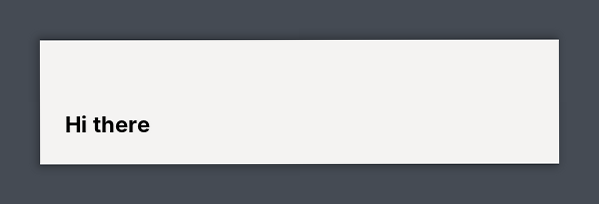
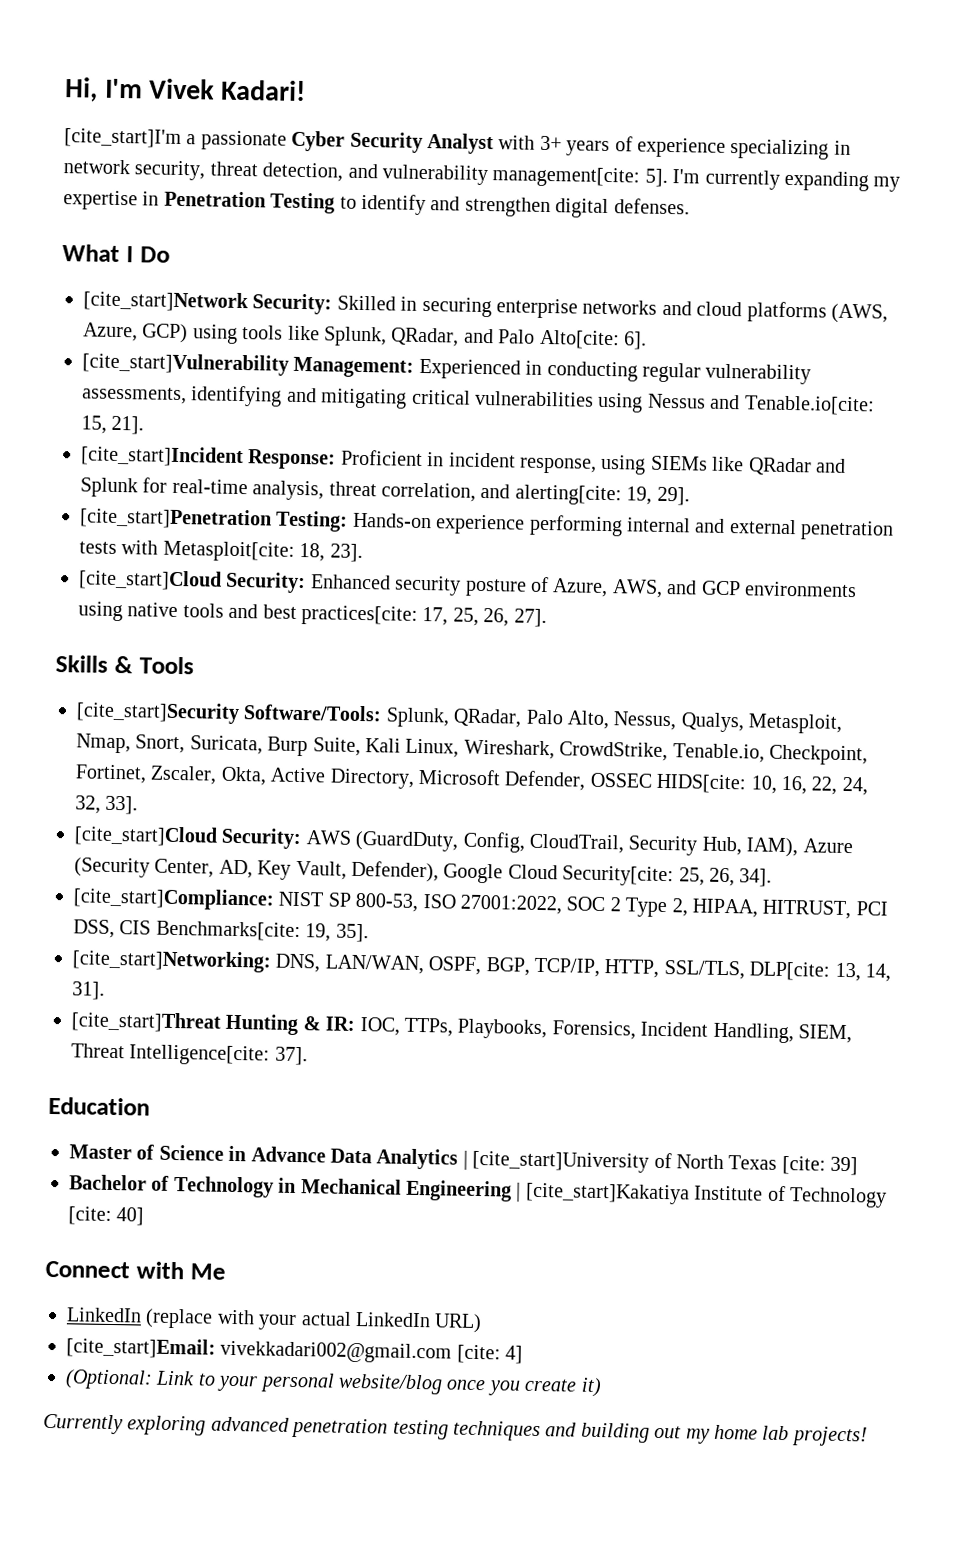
- Hi there
+ Hi, I'm Vivek Kadari!
+ [cite_start]I'm a passionate Cyber Security Analyst with 3+ years of experience specializing in network security, threat detection, and vulnerability management[cite: 5]. I'm currently expanding my expertise in Penetration Testing to identify and strengthen digital defenses.
+ What I Do
+ [cite_start]Network Security: Skilled in securing enterprise networks and cloud platforms (AWS, Azure, GCP) using tools like Splunk, QRadar, and Palo Alto[cite: 6].
+ [cite_start]Vulnerability Management: Experienced in conducting regular vulnerability assessments, identifying and mitigating critical vulnerabilities using Nessus and Tenable.io[cite: 15, 21].
+ [cite_start]Incident Response: Proficient in incident response, using SIEMs like QRadar and Splunk for real-time analysis, threat correlation, and alerting[cite: 19, 29].
+ [cite_start]Penetration Testing: Hands-on experience performing internal and external penetration tests with Metasploit[cite: 18, 23].
+ [cite_start]Cloud Security: Enhanced security posture of Azure, AWS, and GCP environments using native tools and best practices[cite: 17, 25, 26, 27].
+ Skills & Tools
+ [cite_start]Security Software/Tools: Splunk, QRadar, Palo Alto, Nessus, Qualys, Metasploit, Nmap, Snort, Suricata, Burp Suite, Kali Linux, Wireshark, CrowdStrike, Tenable.io, Checkpoint, Fortinet, Zscaler, Okta, Active Directory, Microsoft Defender, OSSEC HIDS[cite: 10, 16, 22, 24, 32, 33].
+ [cite_start]Cloud Security: AWS (GuardDuty, Config, CloudTrail, Security Hub, IAM), Azure (Security Center, AD, Key Vault, Defender), Google Cloud Security[cite: 25, 26, 34].
+ [cite_start]Compliance: NIST SP 800-53, ISO 27001:2022, SOC 2 Type 2, HIPAA, HITRUST, PCI DSS, CIS Benchmarks[cite: 19, 35].
+ [cite_start]Networking: DNS, LAN/WAN, OSPF, BGP, TCP/IP, HTTP, SSL/TLS, DLP[cite: 13, 14, 31].
+ [cite_start]Threat Hunting & IR: IOC, TTPs, Playbooks, Forensics, Incident Handling, SIEM, Threat Intelligence[cite: 37].
+ Education
+ Master of Science in Advance Data Analytics | [cite_start]University of North Texas [cite: 39]
+ Bachelor of Technology in Mechanical Engineering | [cite_start]Kakatiya Institute of Technology [cite: 40]
+ Connect with Me
+ LinkedIn (replace with your actual LinkedIn URL)
+ [cite_start]Email: vivekkadari002@gmail.com [cite: 4]
+ (Optional: Link to your personal website/blog once you create it)
+ Currently exploring advanced penetration testing techniques and building out my home lab projects!

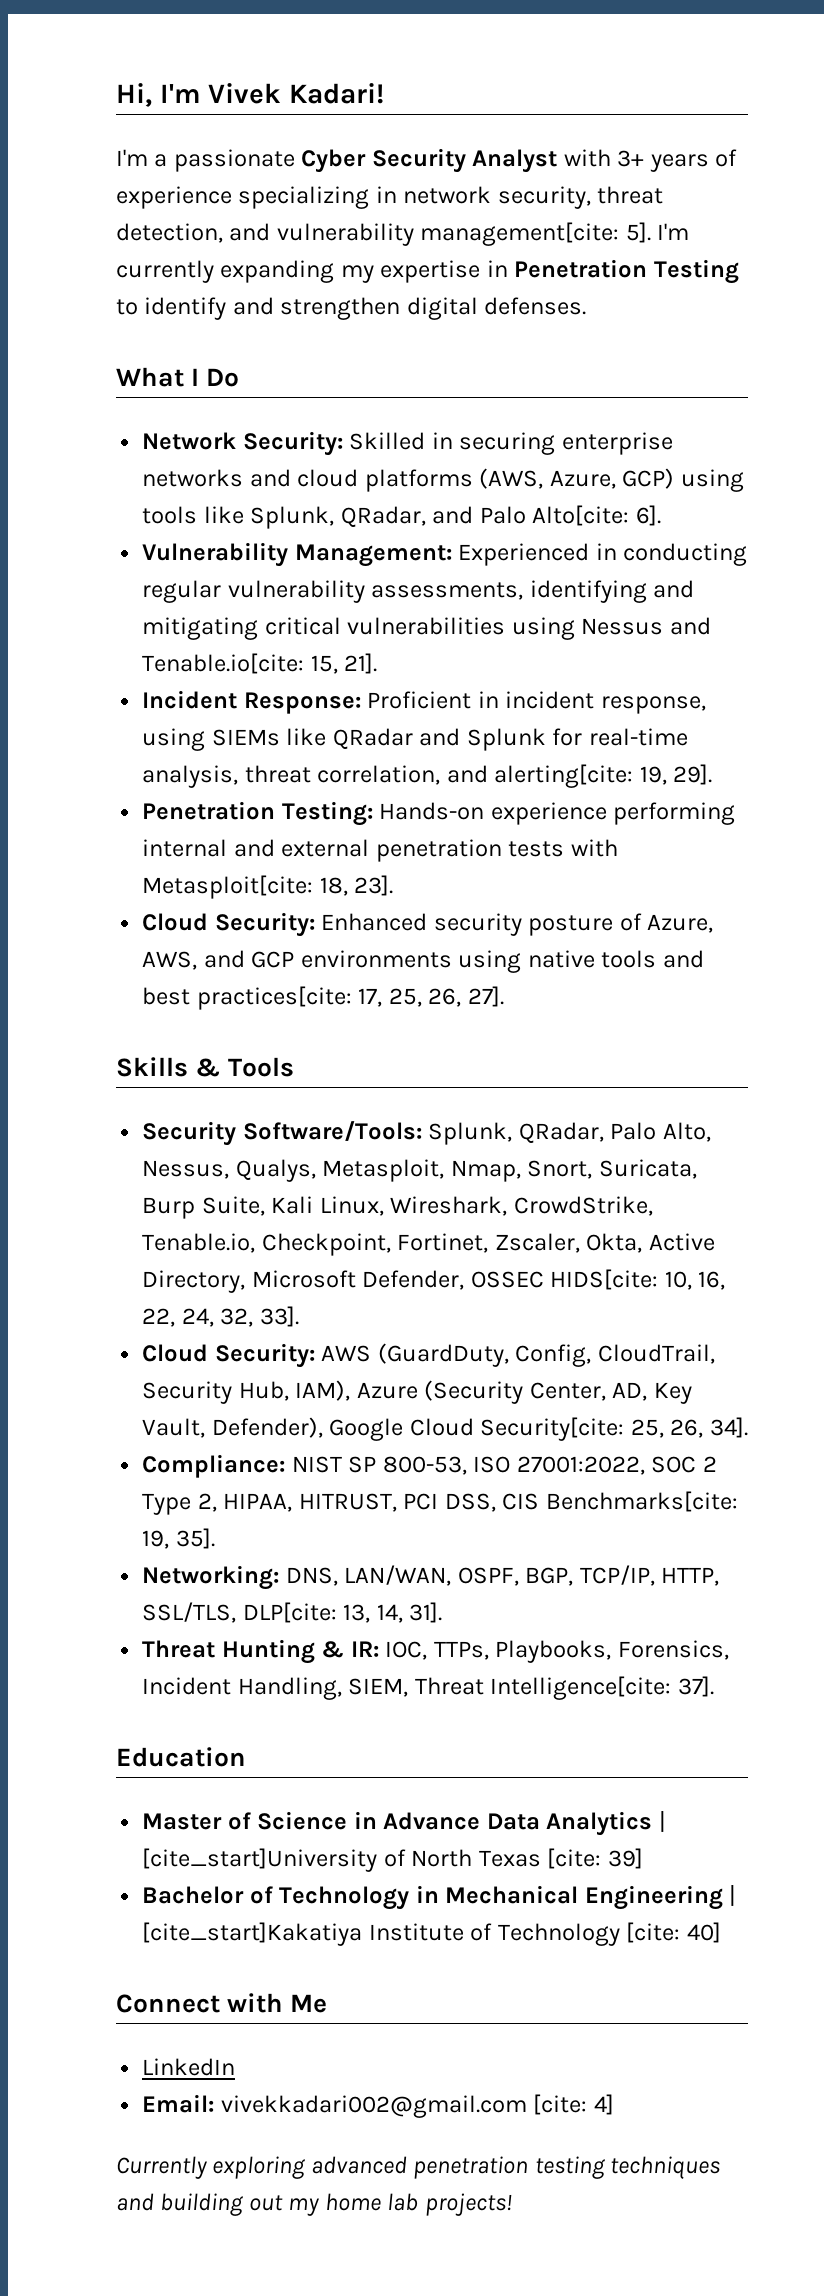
- [cite_start]I'm a passionate Cyber Security Analyst with 3+ years of experience specializing in network security, threat detection, and vulnerability management[cite: 5].
+ I'm a passionate Cyber Security Analyst with 3+ years of experience specializing in network security, threat detection, and vulnerability management[cite: 5].
- [cite_start]Network Security: Skilled in securing enterprise networks and cloud platforms (AWS, Azure, GCP) using tools like Splunk, QRadar, and Palo Alto[cite: 6].
+ Network Security: Skilled in securing enterprise networks and cloud platforms (AWS, Azure, GCP) using tools like Splunk, QRadar, and Palo Alto[cite: 6].
- [cite_start]Vulnerability Management: Experienced in conducting regular vulnerability assessments, identifying and mitigating critical vulnerabilities using Nessus and Tenable.io[cite: 15, 21].
+ Vulnerability Management: Experienced in conducting regular vulnerability assessments, identifying and mitigating critical vulnerabilities using Nessus and Tenable.io[cite: 15, 21].
- [cite_start]Incident Response: Proficient in incident response, using SIEMs like QRadar and Splunk for real-time analysis, threat correlation, and alerting[cite: 19, 29].
+ Incident Response: Proficient in incident response, using SIEMs like QRadar and Splunk for real-time analysis, threat correlation, and alerting[cite: 19, 29].
- [cite_start]Penetration Testing: Hands-on experience performing internal and external penetration tests with Metasploit[cite: 18, 23].
+ Penetration Testing: Hands-on experience performing internal and external penetration tests with Metasploit[cite: 18, 23].
- [cite_start]Cloud Security: Enhanced security posture of Azure, AWS, and GCP environments using native tools and best practices[cite: 17, 25, 26, 27].
+ Cloud Security: Enhanced security posture of Azure, AWS, and GCP environments using native tools and best practices[cite: 17, 25, 26, 27].
- [cite_start]Security Software/Tools: Splunk, QRadar, Palo Alto, Nessus, Qualys, Metasploit, Nmap, Snort, Suricata, Burp Suite, Kali Linux, Wireshark, CrowdStrike, Tenable.io, Checkpoint, Fortinet, Zscaler, Okta, Active Directory, Microsoft Defender, OSSEC HIDS[cite: 10, 16, 22, 24, 32, 33].
+ Security Software/Tools: Splunk, QRadar, Palo Alto, Nessus, Qualys, Metasploit, Nmap, Snort, Suricata, Burp Suite, Kali Linux, Wireshark, CrowdStrike, Tenable.io, Checkpoint, Fortinet, Zscaler, Okta, Active Directory, Microsoft Defender, OSSEC HIDS[cite: 10, 16, 22, 24, 32, 33].
- [cite_start]Cloud Security: AWS (GuardDuty, Config, CloudTrail, Security Hub, IAM), Azure (Security Center, AD, Key Vault, Defender), Google Cloud Security[cite: 25, 26, 34].
+ Cloud Security: AWS (GuardDuty, Config, CloudTrail, Security Hub, IAM), Azure (Security Center, AD, Key Vault, Defender), Google Cloud Security[cite: 25, 26, 34].
- [cite_start]Compliance: NIST SP 800-53, ISO 27001:2022, SOC 2 Type 2, HIPAA, HITRUST, PCI DSS, CIS Benchmarks[cite: 19, 35].
+ Compliance: NIST SP 800-53, ISO 27001:2022, SOC 2 Type 2, HIPAA, HITRUST, PCI DSS, CIS Benchmarks[cite: 19, 35].
- [cite_start]Networking: DNS, LAN/WAN, OSPF, BGP, TCP/IP, HTTP, SSL/TLS, DLP[cite: 13, 14, 31].
+ Networking: DNS, LAN/WAN, OSPF, BGP, TCP/IP, HTTP, SSL/TLS, DLP[cite: 13, 14, 31].
- [cite_start]Threat Hunting & IR: IOC, TTPs, Playbooks, Forensics, Incident Handling, SIEM, Threat Intelligence[cite: 37].
+ Threat Hunting & IR: IOC, TTPs, Playbooks, Forensics, Incident Handling, SIEM, Threat Intelligence[cite: 37].
- LinkedIn (replace with your actual LinkedIn URL)
- [cite_start]Email: vivekkadari002@gmail.com [cite: 4]
- (Optional: Link to your personal website/blog once you create it)
+ LinkedIn
+ Email: vivekkadari002@gmail.com [cite: 4]

